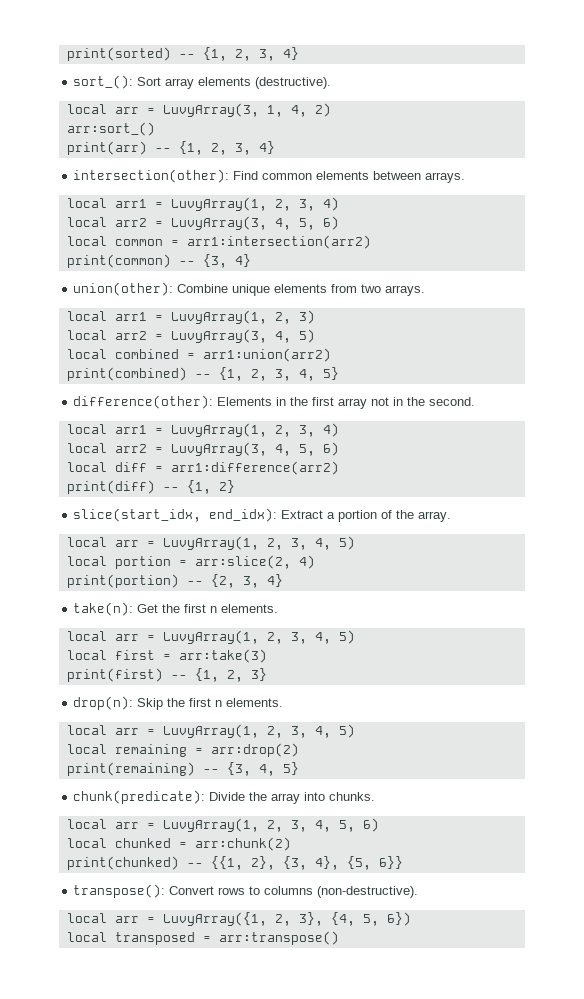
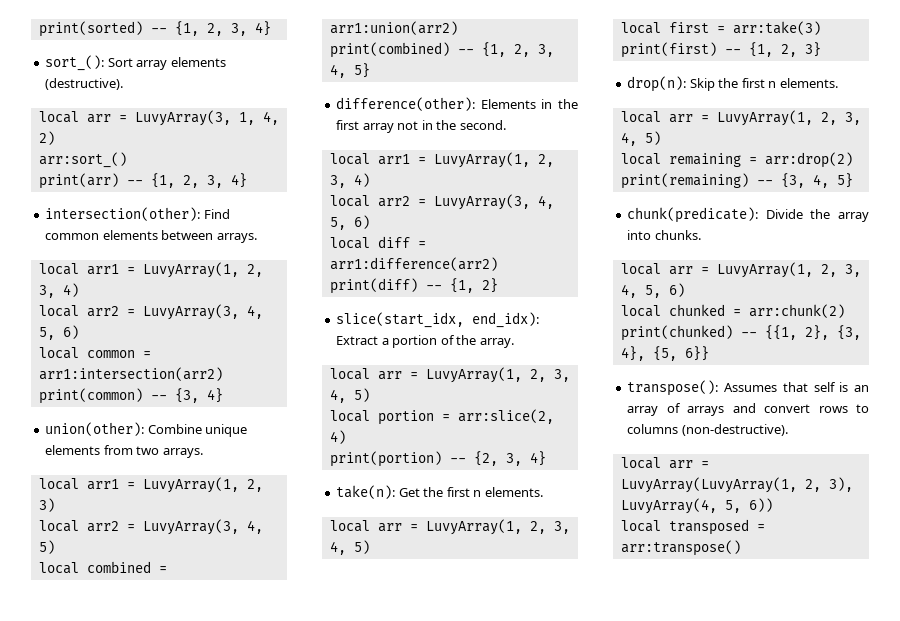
- transpose(): Convert rows to columns (non-destructive).
+ transpose(): Assumes that self is an array of arrays and convert rows to columns (non-destructive).
- local arr = LuvyArray({1, 2, 3}, {4, 5, 6})
+ local arr = LuvyArray(LuvyArray(1, 2, 3), LuvyArray(4, 5, 6))

